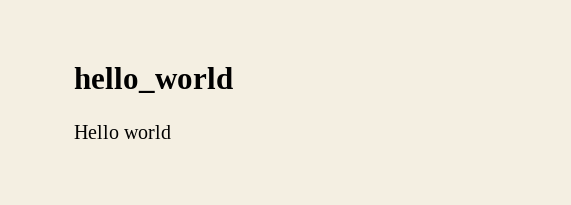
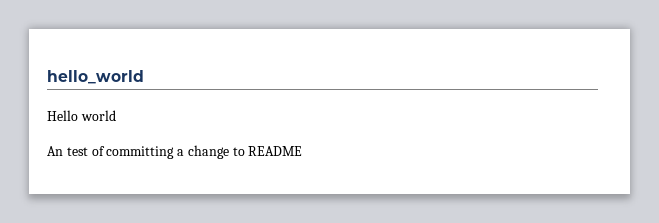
+ An test of committing a change to README

